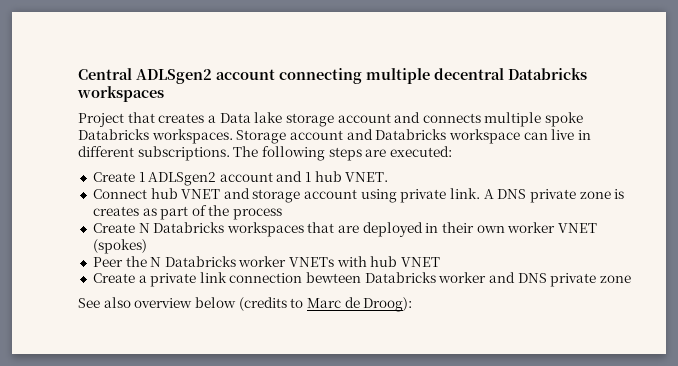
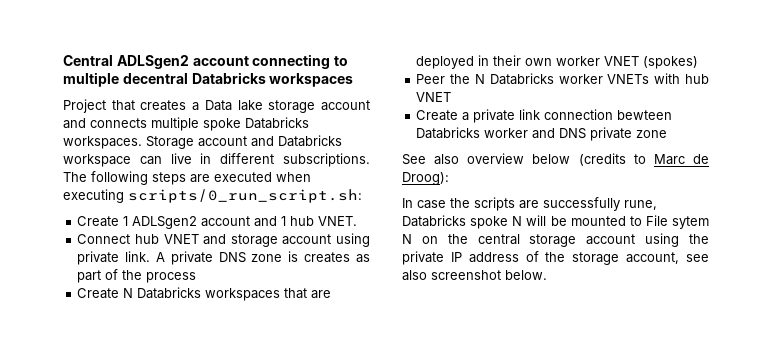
- Central ADLSgen2 account connecting multiple decentral Databricks workspaces
+ Central ADLSgen2 account connecting to multiple decentral Databricks workspaces
- The following steps are executed:
+ The following steps are executed when executing scripts/0_run_script.sh:
- A DNS private zone is creates as part of the process
+ A private DNS zone is creates as part of the process
+ In case the scripts are successfully rune, Databricks spoke N will be mounted to File sytem N on the central storage account using the private IP address of the storage account, see also screenshot below.

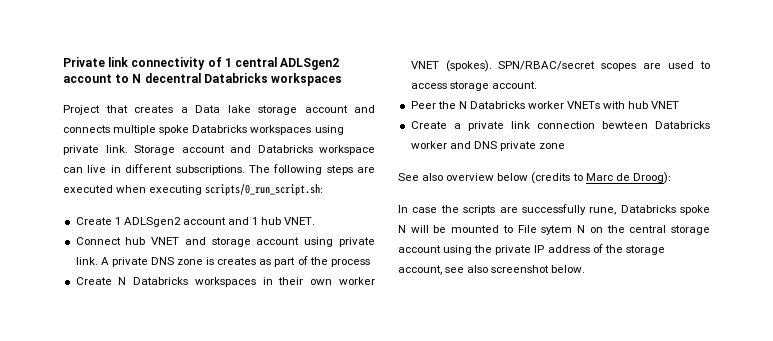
- Central ADLSgen2 account connecting to multiple decentral Databricks workspaces
+ Private link connectivity of 1 central ADLSgen2 account to N decentral Databricks workspaces
- Project that creates a Data lake storage account and connects multiple spoke Databricks workspaces.
+ Project that creates a Data lake storage account and connects multiple spoke Databricks workspaces using private link.
- Create N Databricks workspaces that are deployed in their own worker VNET (spokes)
+ Create N Databricks workspaces in their own worker VNET (spokes). SPN/RBAC/secret scopes are used to access storage account.

